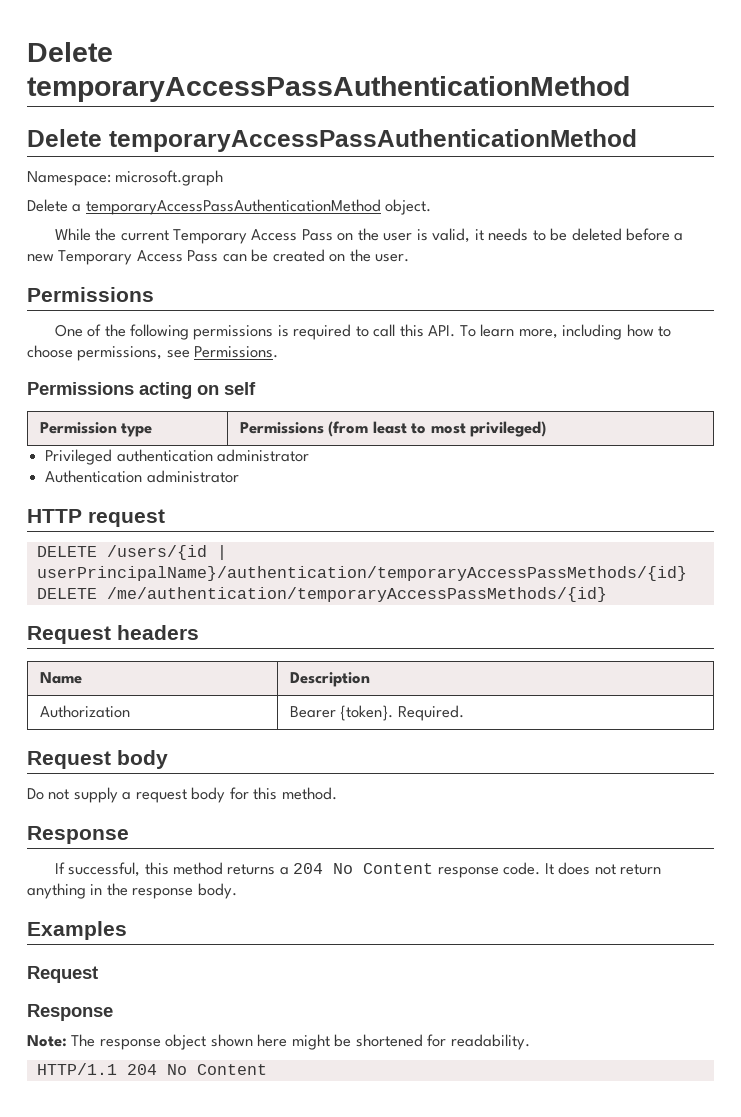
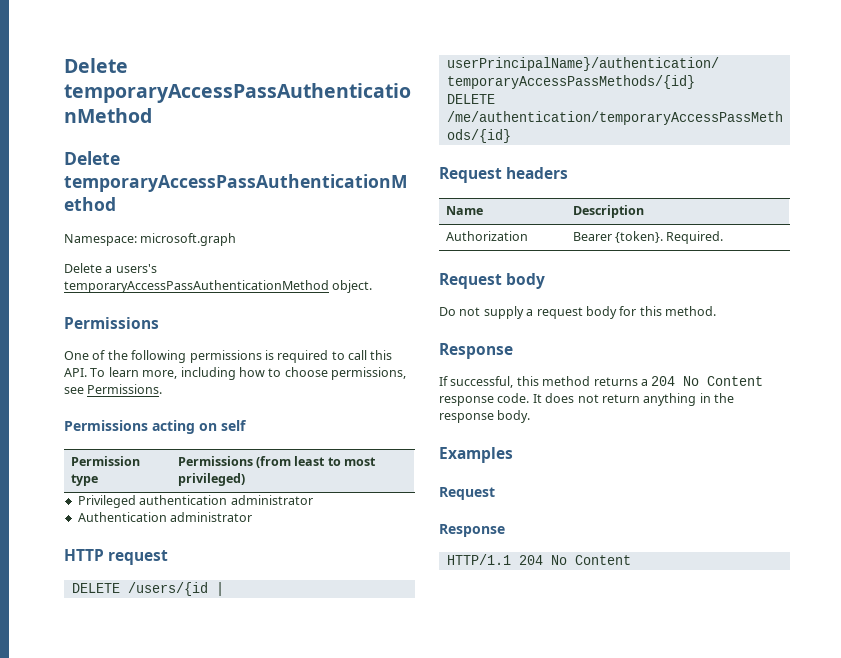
- Delete a temporaryAccessPassAuthenticationMethod object.
+ Delete a users's temporaryAccessPassAuthenticationMethod object.
- While the current Temporary Access Pass on the user is valid, it needs to be deleted before a new Temporary Access Pass can be created on the user.
- Note: The response object shown here might be shortened for readability.

